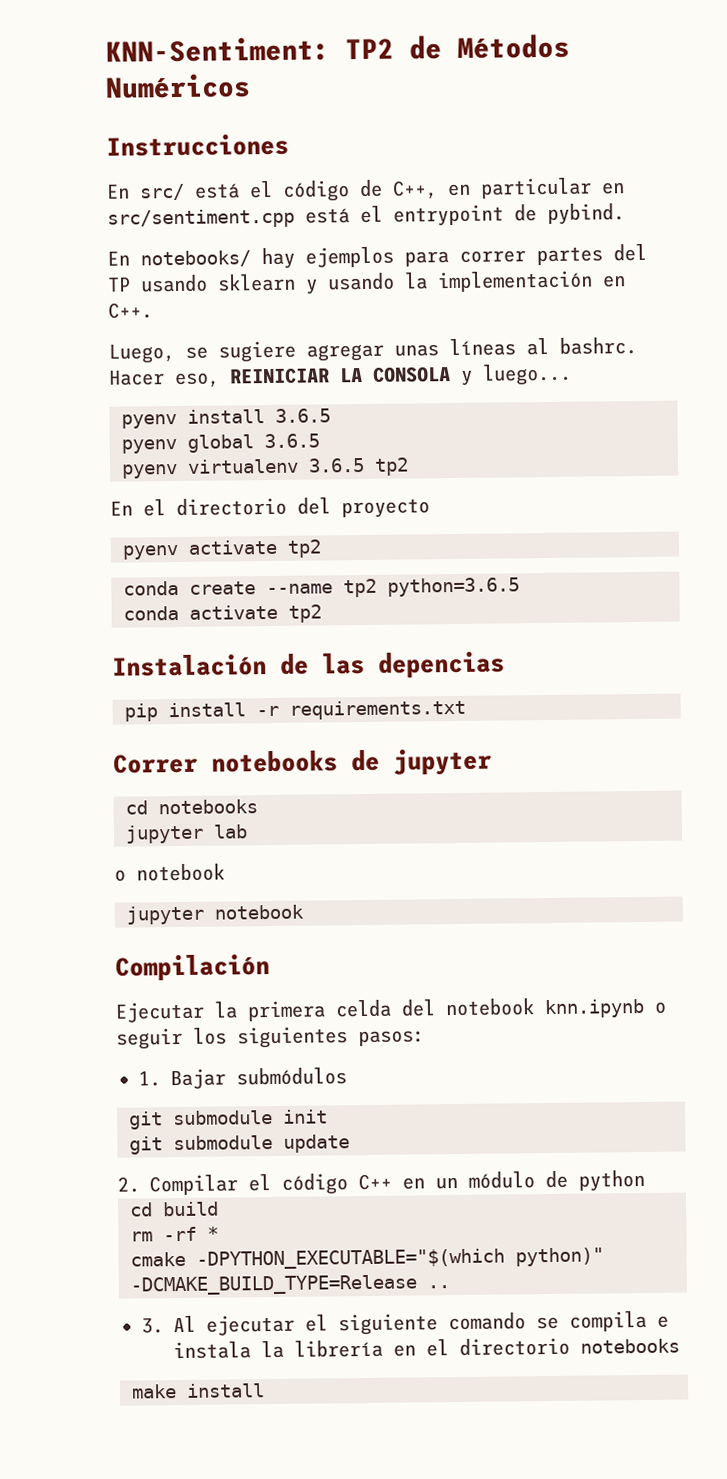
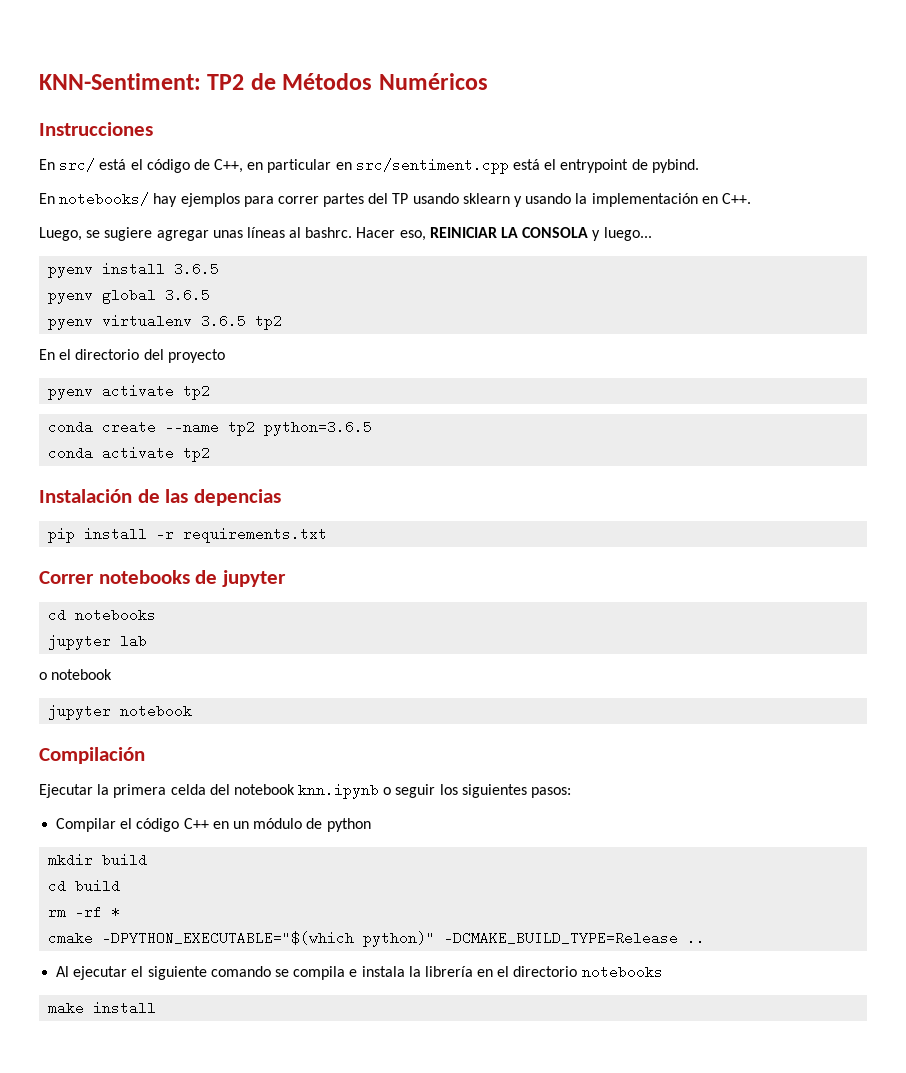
- 1. Bajar submódulos
- git submodule init
- git submodule update
- 2. Compilar el código C++ en un módulo de python
+ Compilar el código C++ en un módulo de python
+ mkdir build
- 3. Al ejecutar el siguiente comando se compila e instala la librería en el directorio notebooks
+ Al ejecutar el siguiente comando se compila e instala la librería en el directorio notebooks

